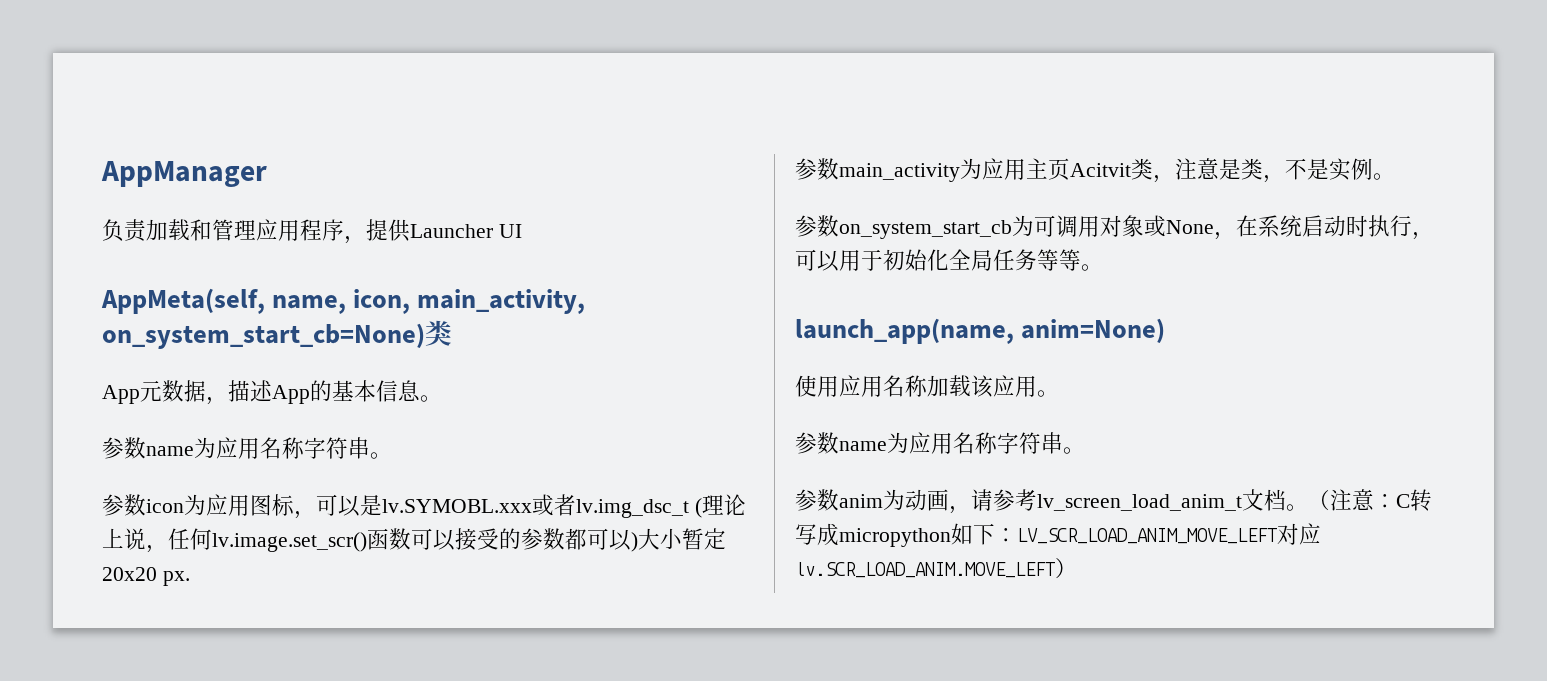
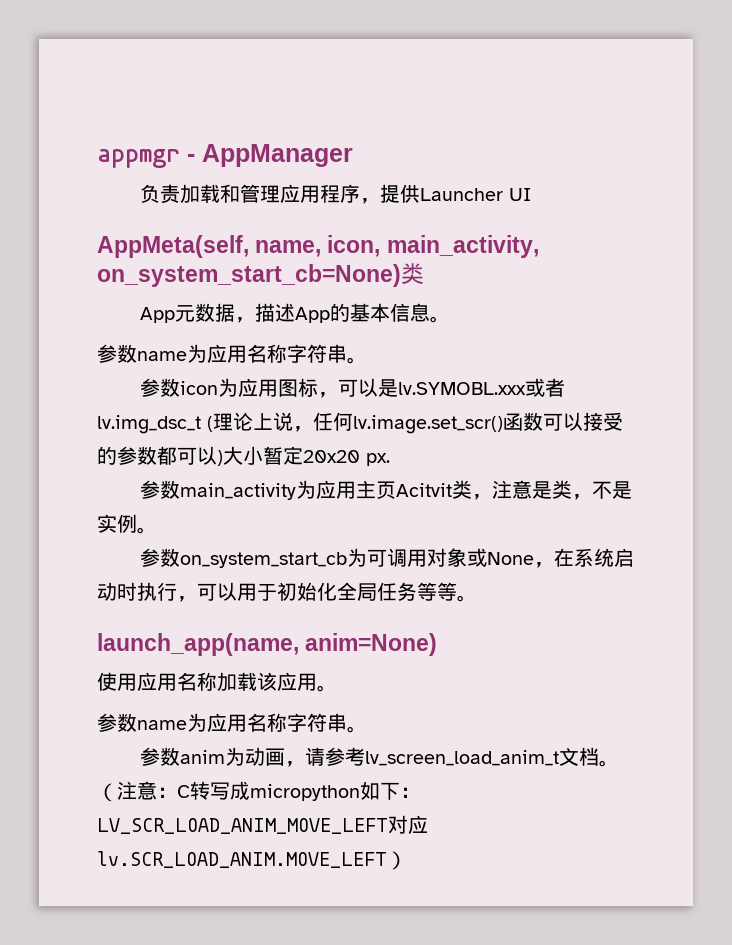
- AppManager
+ appmgr - AppManager

